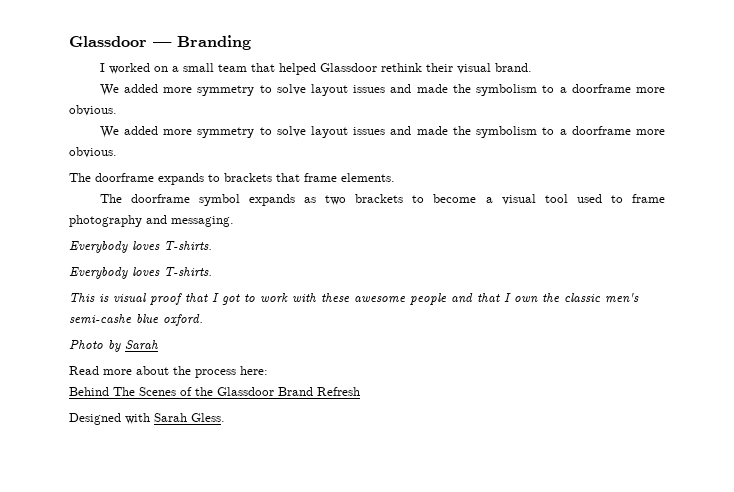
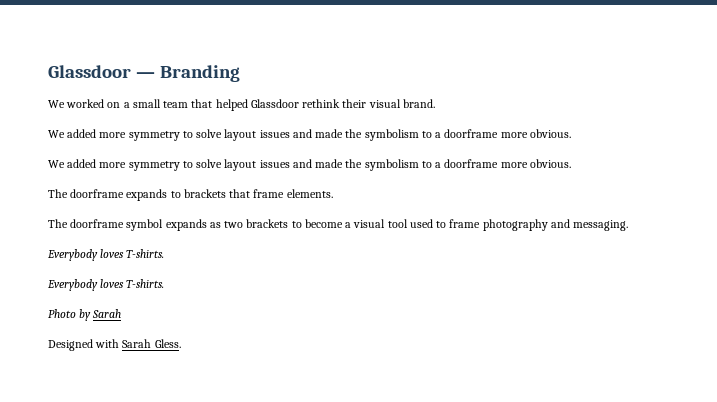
- I worked on a small team that helped Glassdoor rethink their visual brand.
+ We worked on a small team that helped Glassdoor rethink their visual brand.
- This is visual proof that I got to work with these awesome people and that I own the classic men's semi-cashe blue oxford.
  Photo by Sarah
- Read more about the process here:
- Behind The Scenes of the Glassdoor Brand Refresh

